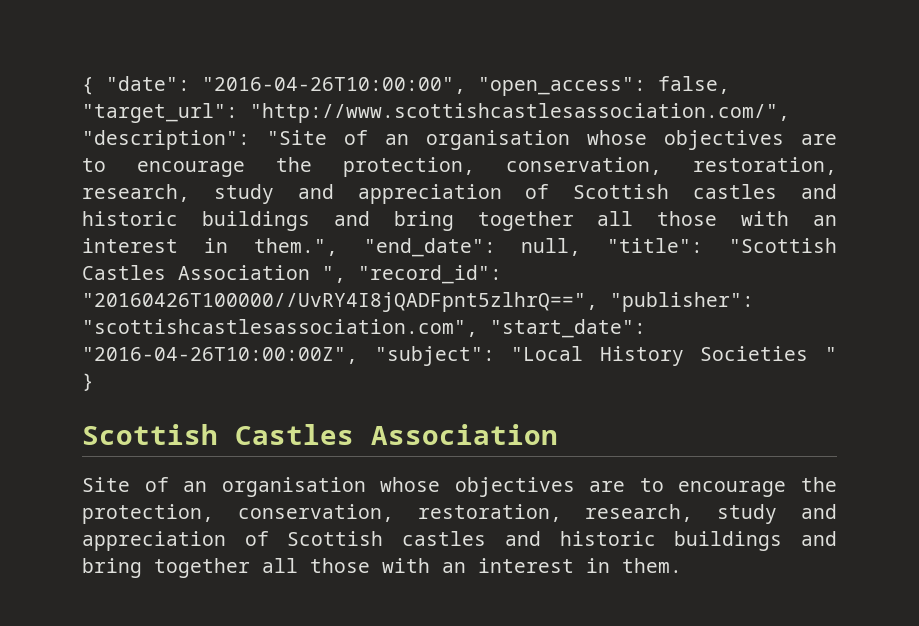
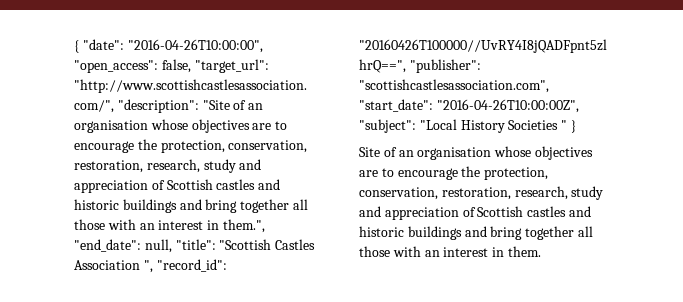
- Scottish Castles Association

